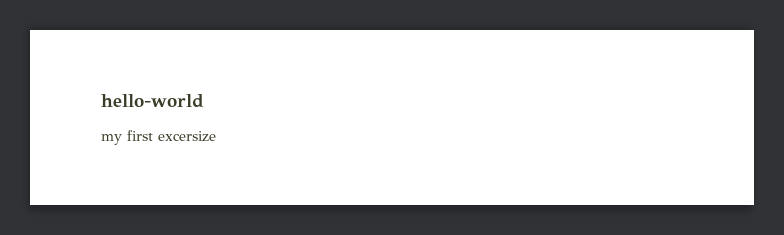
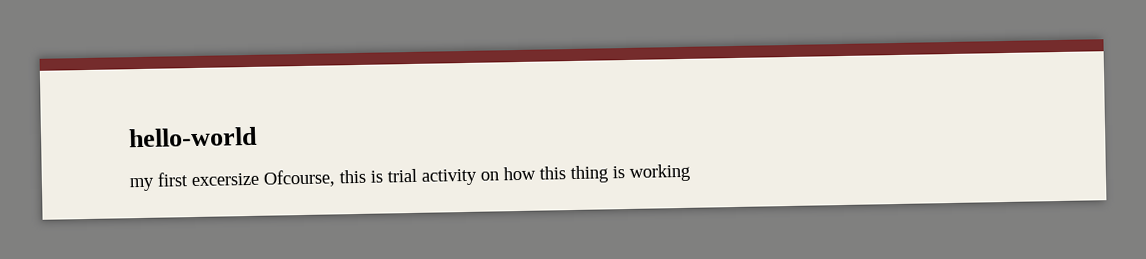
- my first excersize
+ my first excersize Ofcourse, this is trial activity on how this thing is working

